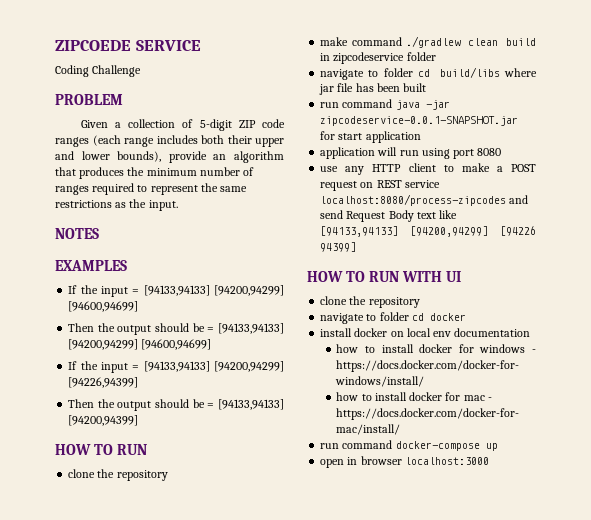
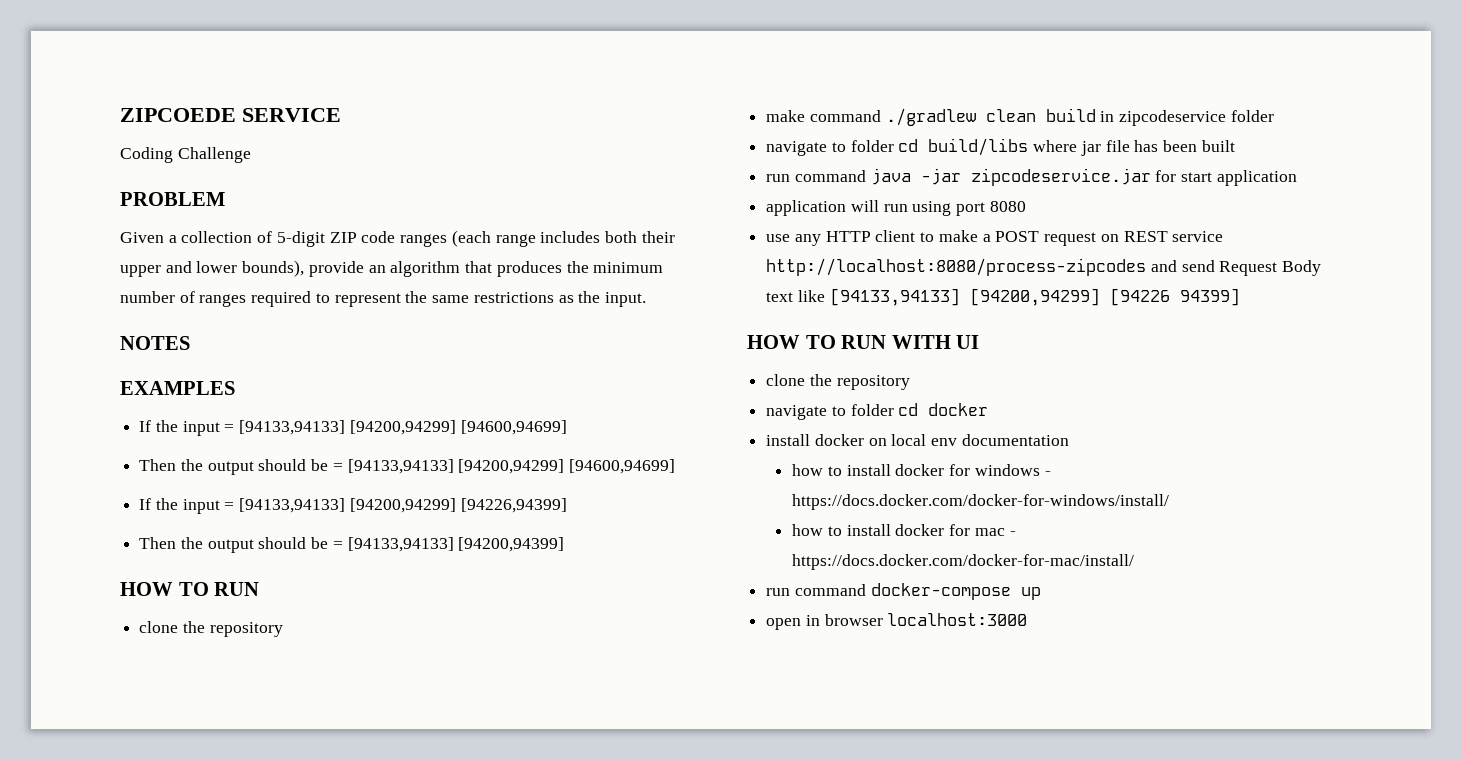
- run command java -jar zipcodeservice-0.0.1-SNAPSHOT.jar for start application
+ run command java -jar zipcodeservice.jar for start application
- use any HTTP client to make a POST request on REST service localhost:8080/process-zipcodes and send Request Body text like [94133,94133] [94200,94299] [94226 94399]
+ use any HTTP client to make a POST request on REST service http://localhost:8080/process-zipcodes and send Request Body text like [94133,94133] [94200,94299] [94226 94399]

